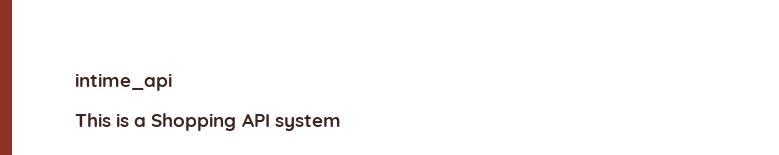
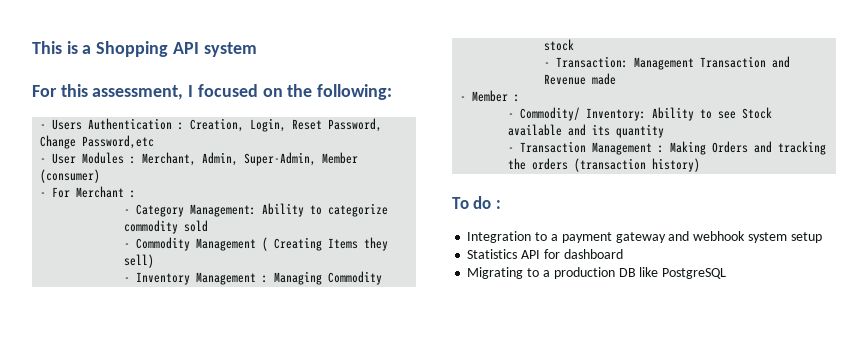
- intime_api
+ For this assessment, I focused on the following:
+ - Users Authentication : Creation, Login, Reset Password, Change Password,etc
+ - User Modules : Merchant, Admin, Super-Admin, Member (consumer)
+ - For Merchant :
+ - Category Management: Ability to categorize commodity sold
+ - Commodity Management ( Creating Items they sell)
+ - Inventory Management : Managing Commodity stock
+ - Transaction: Management Transaction and Revenue made
+ - Member :
+ - Commodity/ Inventory: Ability to see Stock available and its quantity
+ - Transaction Management : Making Orders and tracking the orders (transaction history)
+ To do :
+ Integration to a payment gateway and webhook system setup
+ Statistics API for dashboard
+ Migrating to a production DB like PostgreSQL

